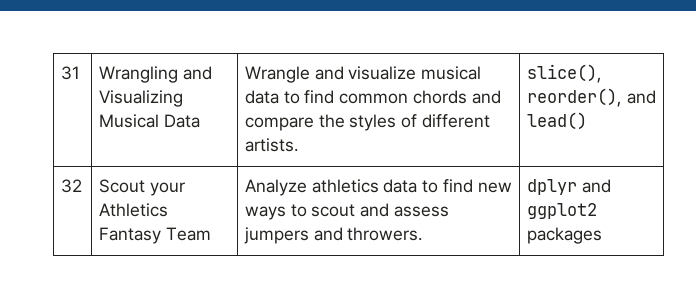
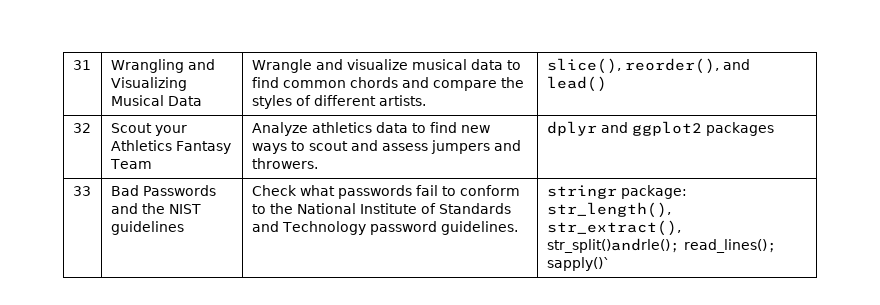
+ 33 | Bad Passwords and the NIST guidelines | Check what passwords fail to conform to the National Institute of Standards and Technology password guidelines. | stringr package: str_length(), str_extract(), str_split()andrle(); read_lines(); sapply()`

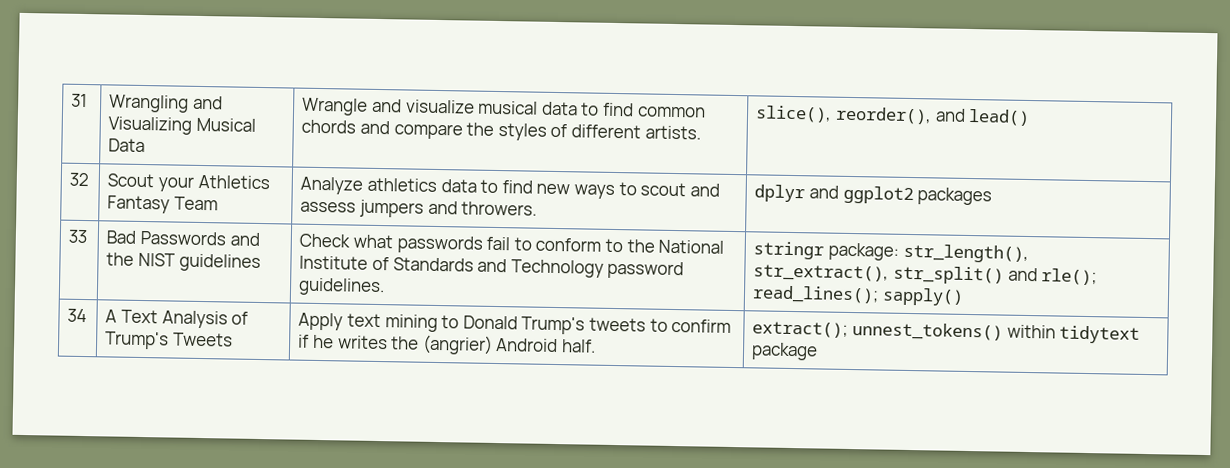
- 33 | Bad Passwords and the NIST guidelines | Check what passwords fail to conform to the National Institute of Standards and Technology password guidelines. | stringr package: str_length(), str_extract(), str_split()andrle(); read_lines(); sapply()`
+ 33 | Bad Passwords and the NIST guidelines | Check what passwords fail to conform to the National Institute of Standards and Technology password guidelines. | stringr package: str_length(), str_extract(), str_split() and rle(); read_lines(); sapply()
+ 34 | A Text Analysis of Trump's Tweets | Apply text mining to Donald Trump's tweets to confirm if he writes the (angrier) Android half. | extract(); unnest_tokens() within tidytext package

